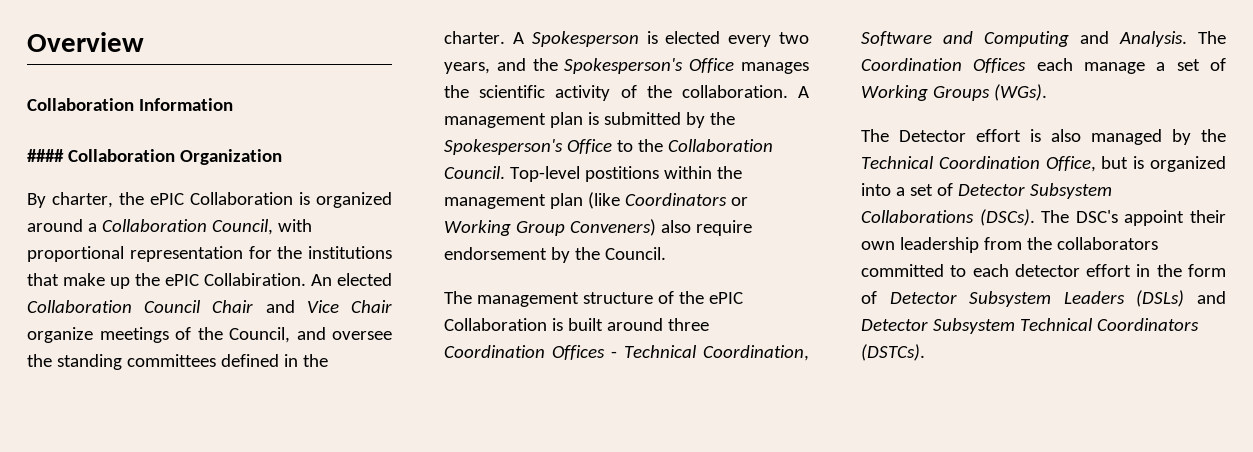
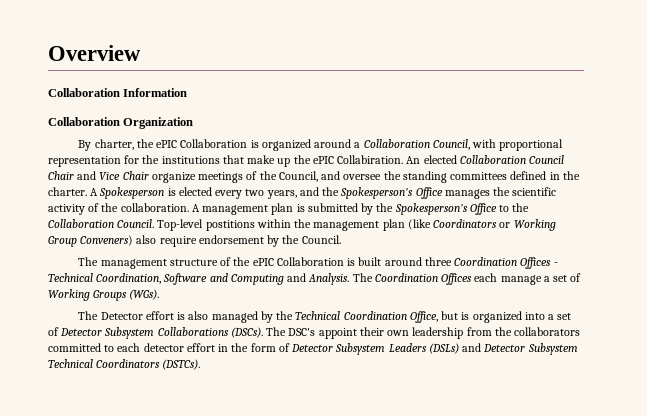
- #### Collaboration Organization
+ Collaboration Organization

